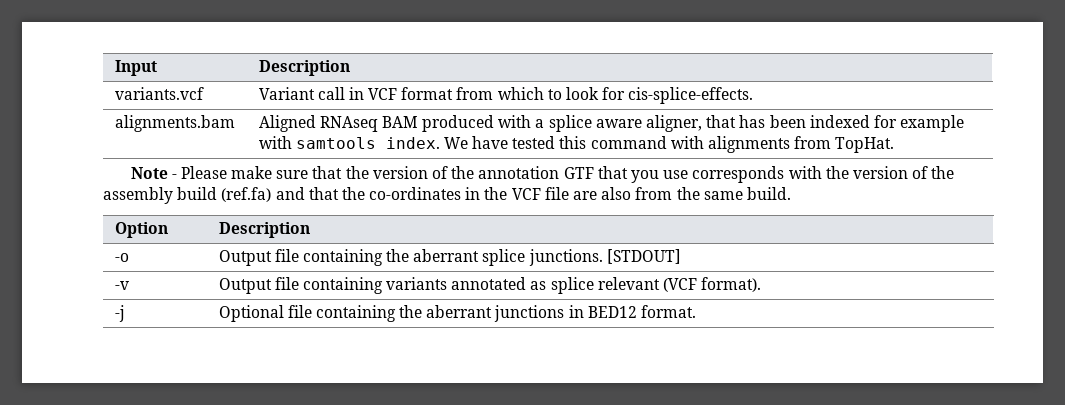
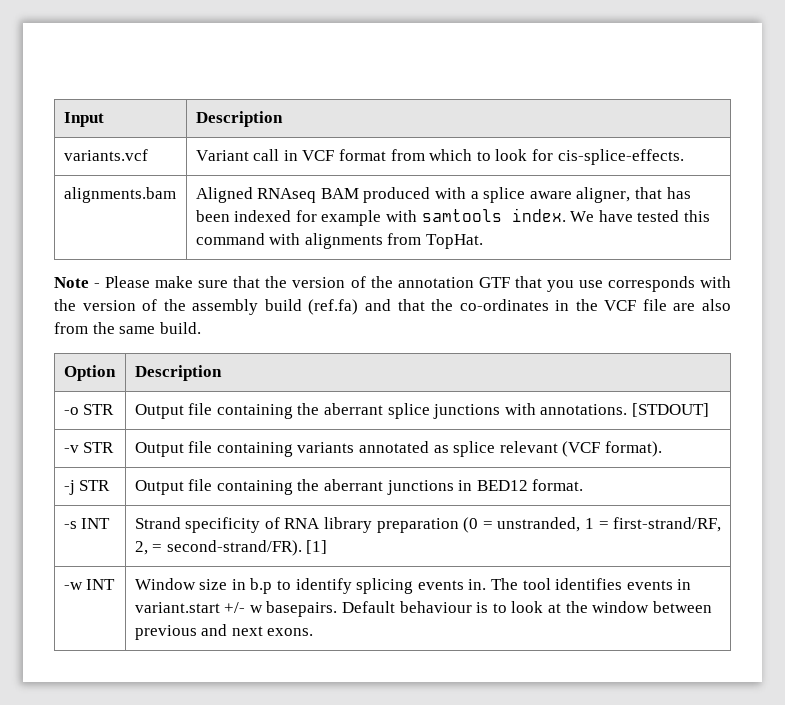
- -o | Output file containing the aberrant splice junctions. [STDOUT]
+ -o STR | Output file containing the aberrant splice junctions with annotations. [STDOUT]
- -v | Output file containing variants annotated as splice relevant (VCF format).
+ -v STR | Output file containing variants annotated as splice relevant (VCF format).
- -j | Optional file containing the aberrant junctions in BED12 format.
+ -j STR | Output file containing the aberrant junctions in BED12 format.
+ -s INT | Strand specificity of RNA library preparation (0 = unstranded, 1 = first-strand/RF, 2, = second-strand/FR). [1]
+ -w INT | Window size in b.p to identify splicing events in. The tool identifies events in variant.start +/- w basepairs. Default behaviour is to look at the window between previous and next exons.

